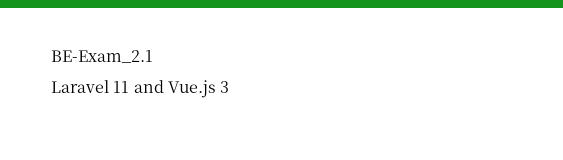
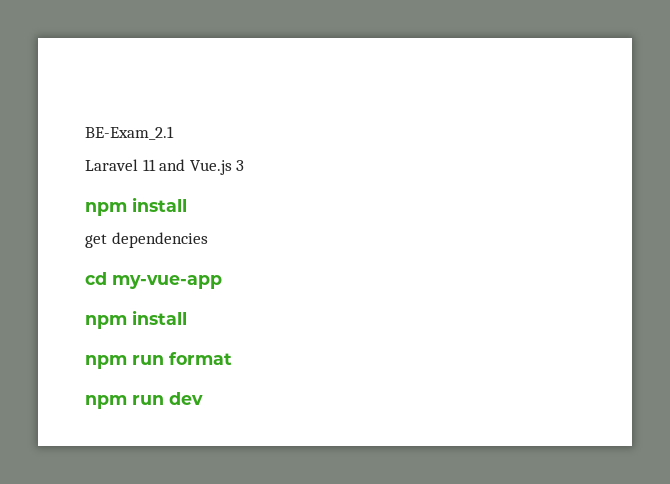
  Laravel 11 and Vue.js 3
+ npm install
+ get dependencies
+ cd my-vue-app
+ npm install
+ npm run format
+ npm run dev

